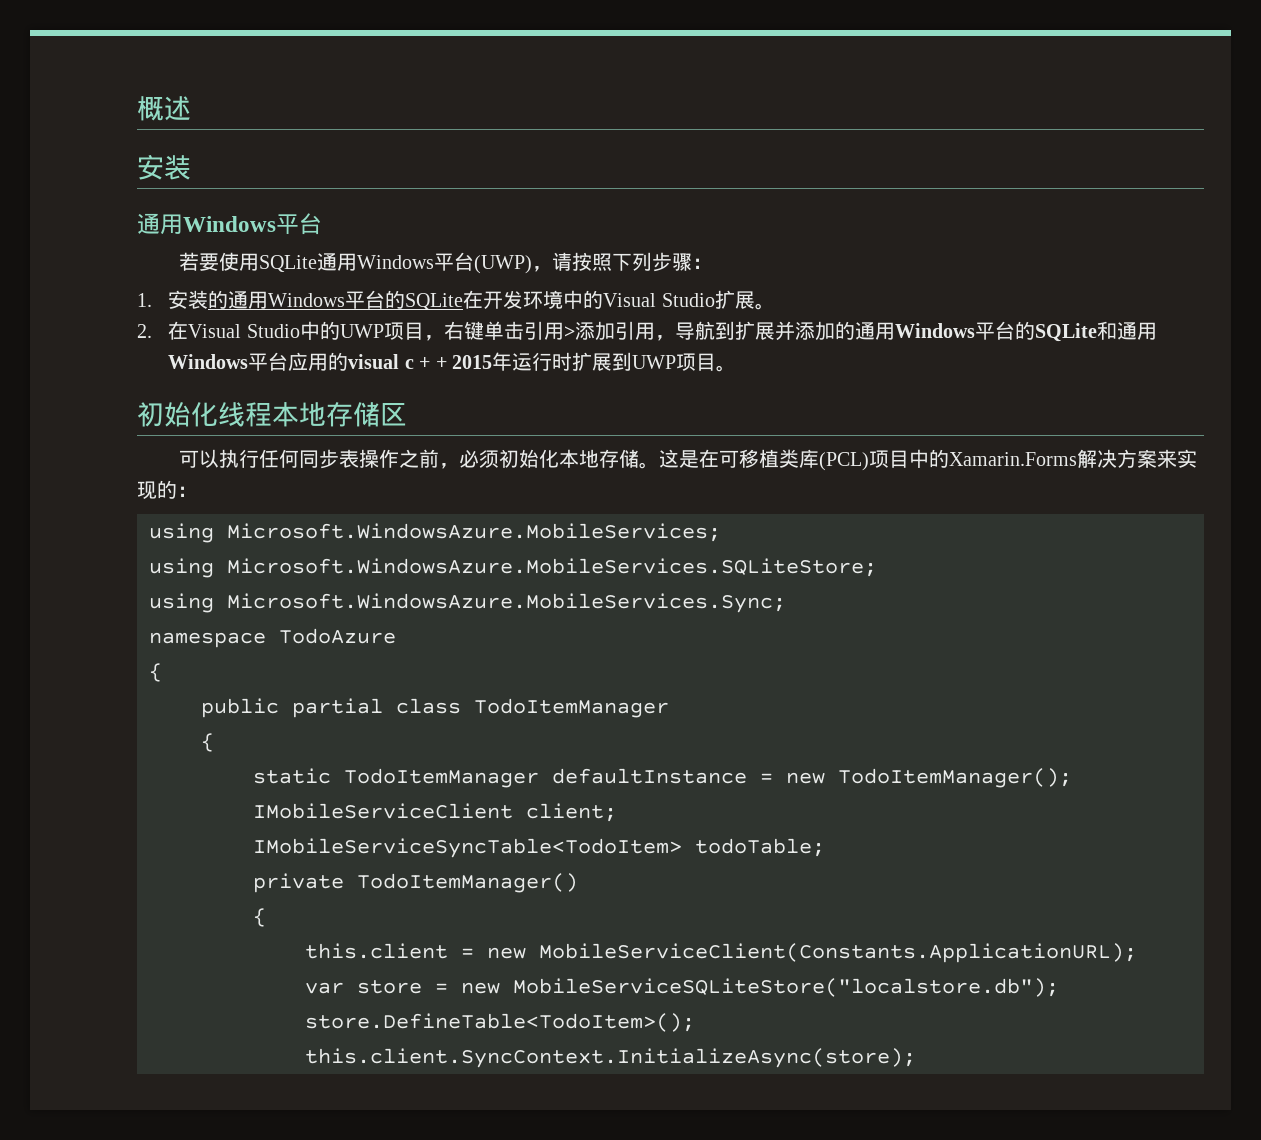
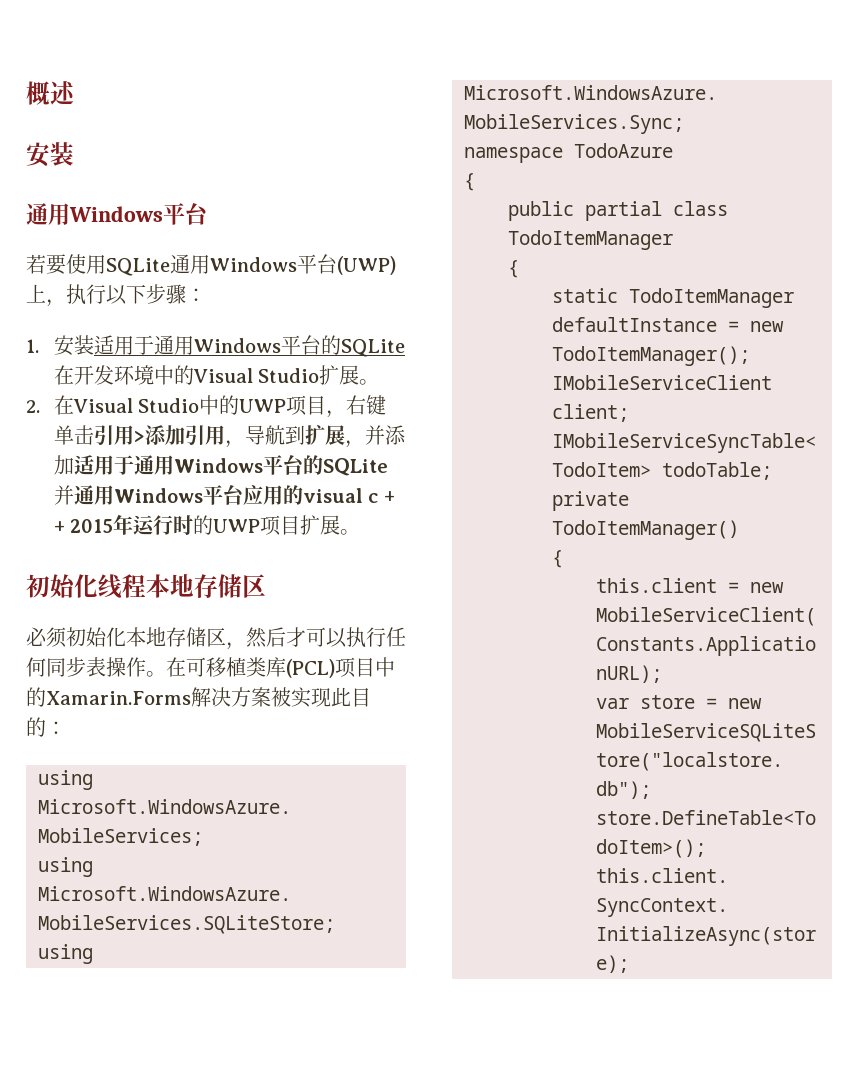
- 若要使用SQLite通用Windows平台(UWP)，请按照下列步骤：
+ 若要使用SQLite通用Windows平台(UWP)上，执行以下步骤：
- 1.安装的通用Windows平台的SQLite在开发环境中的Visual Studio扩展。
+ 1.安装适用于通用Windows平台的SQLite在开发环境中的Visual Studio扩展。
- 2.在Visual Studio中的UWP项目，右键单击引用>添加引用，导航到扩展并添加的通用Windows平台的SQLite和通用Windows平台应用的visual c + + 2015年运行时扩展到UWP项目。
+ 2.在Visual Studio中的UWP项目，右键单击引用>添加引用，导航到扩展，并添加适用于通用Windows平台的SQLite并通用Windows平台应用的visual c + + 2015年运行时的UWP项目扩展。
- 可以执行任何同步表操作之前，必须初始化本地存储。这是在可移植类库(PCL)项目中的Xamarin.Forms解决方案来实现的：
+ 必须初始化本地存储区，然后才可以执行任何同步表操作。在可移植类库(PCL)项目中的Xamarin.Forms解决方案被实现此目的：

